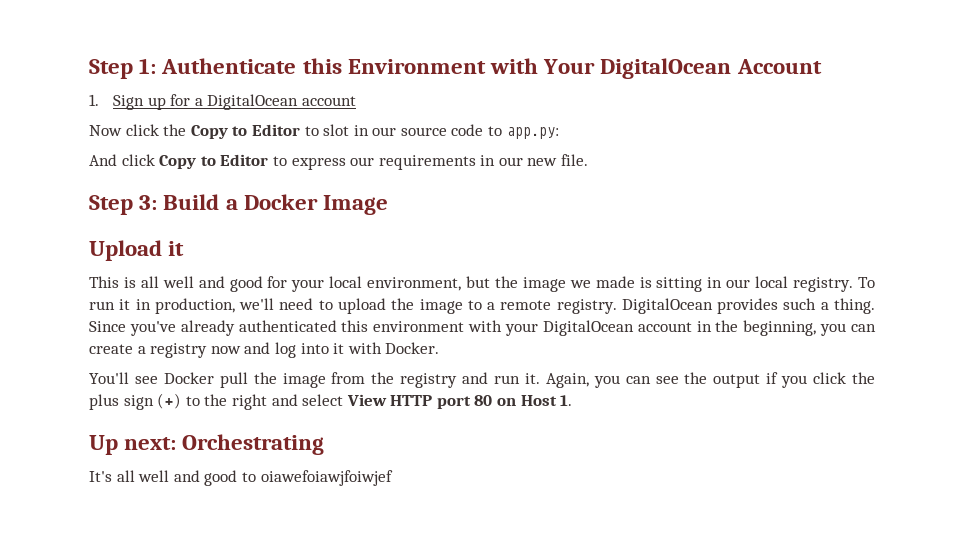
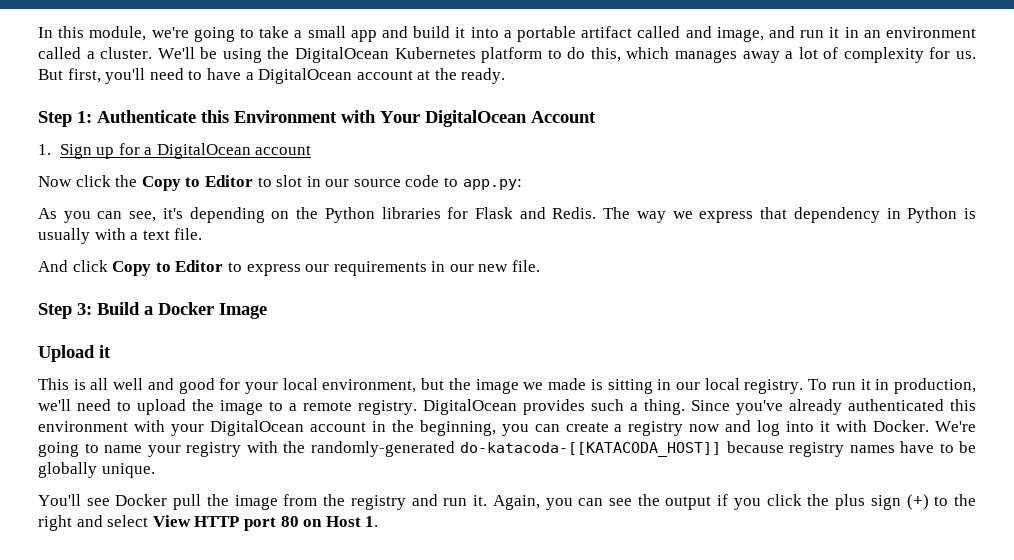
+ In this module, we're going to take a small app and build it into a portable artifact called and image, and run it in an environment called a cluster. We'll be using the DigitalOcean Kubernetes platform to do this, which manages away a lot of complexity for us. But first, you'll need to have a DigitalOcean account at the ready.
+ As you can see, it's depending on the Python libraries for Flask and Redis. The way we express that dependency in Python is usually with a text file.
+ We're going to name your registry with the randomly-generated do-katacoda-[[KATACODA_HOST]] because registry names have to be globally unique.
- Up next: Orchestrating
- It's all well and good to oiawefoiawjfoiwjef

